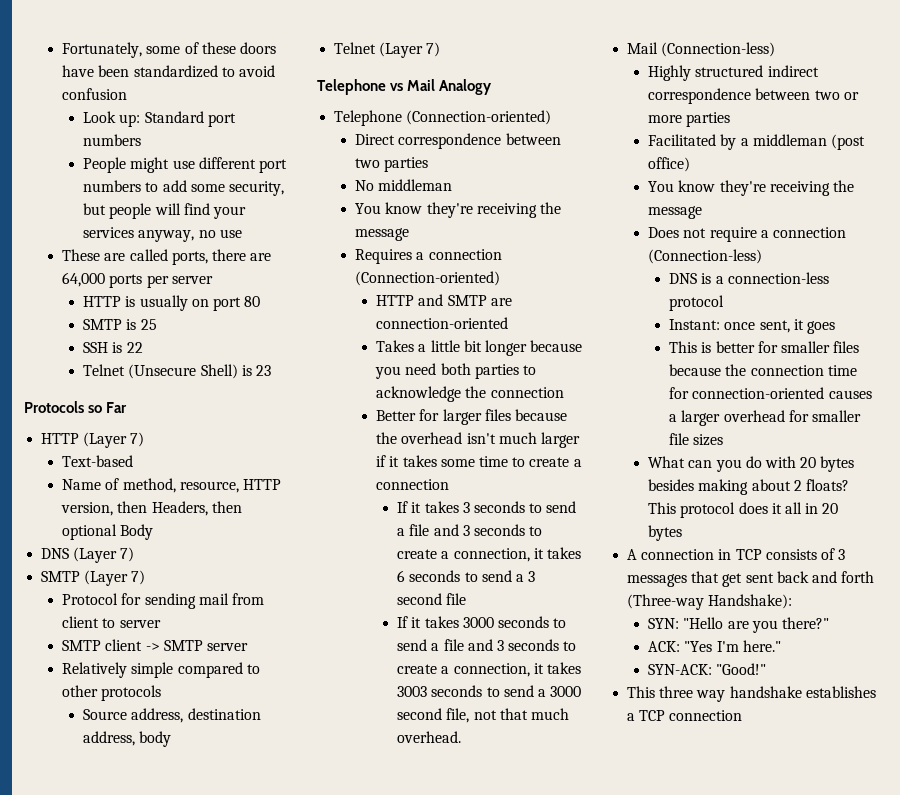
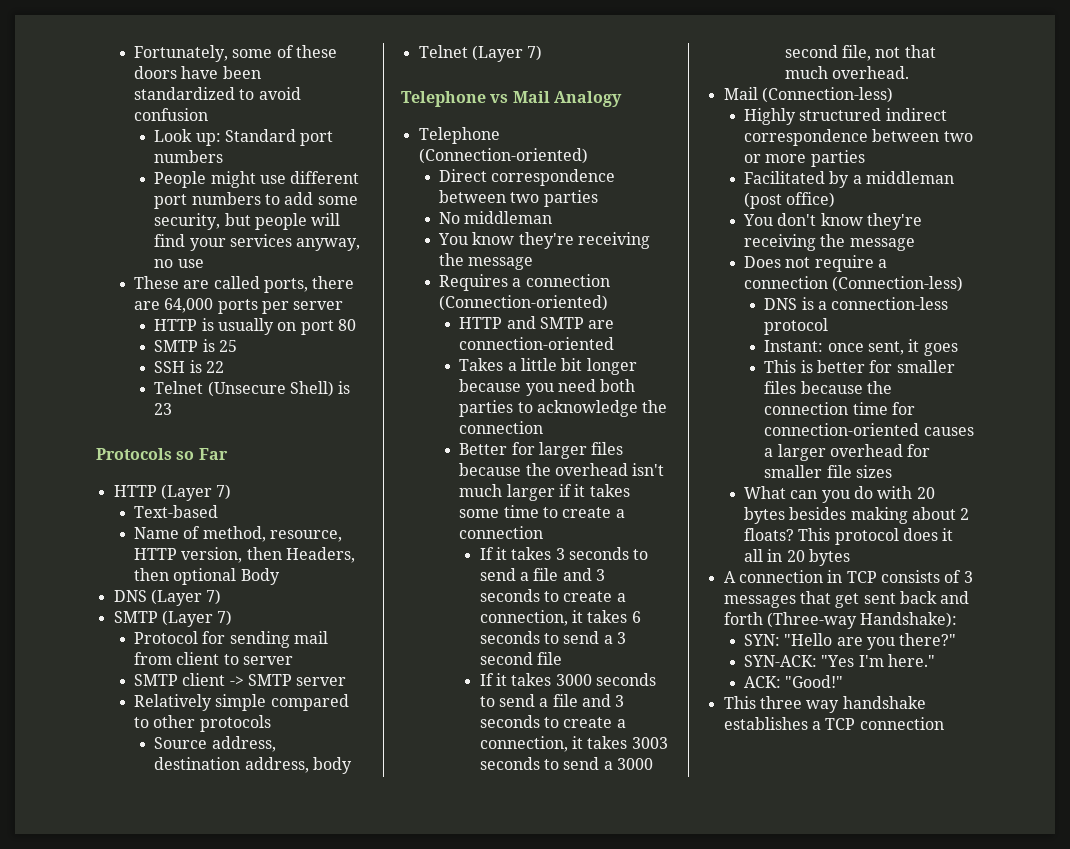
  Facilitated by a middleman (post office)
- You know they're receiving the message
+ You don't know they're receiving the message
- ACK: "Yes I'm here."
+ SYN-ACK: "Yes I'm here."
- SYN-ACK: "Good!"
+ ACK: "Good!"

